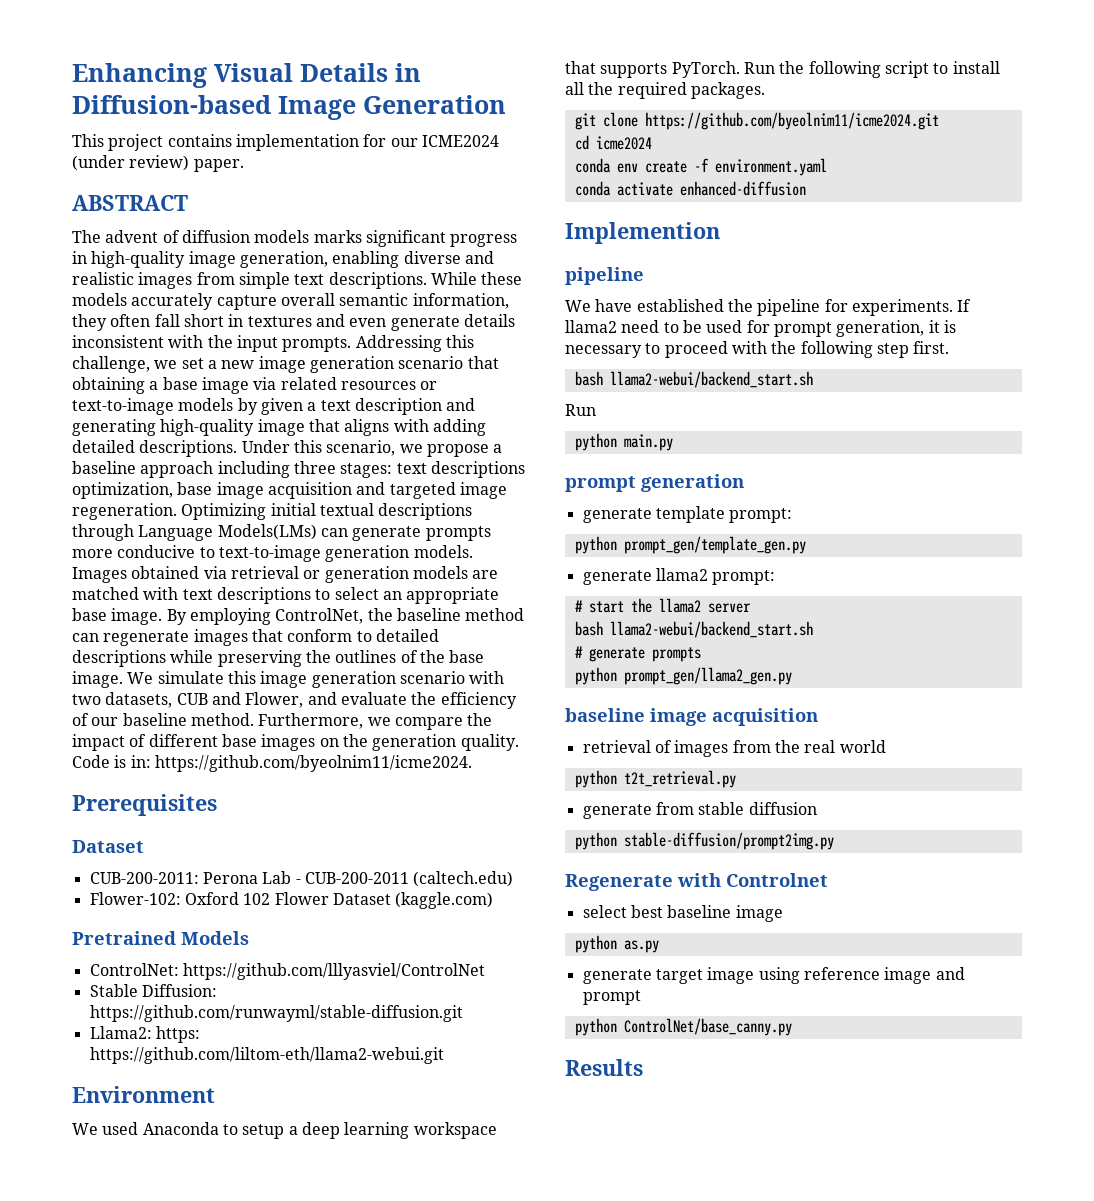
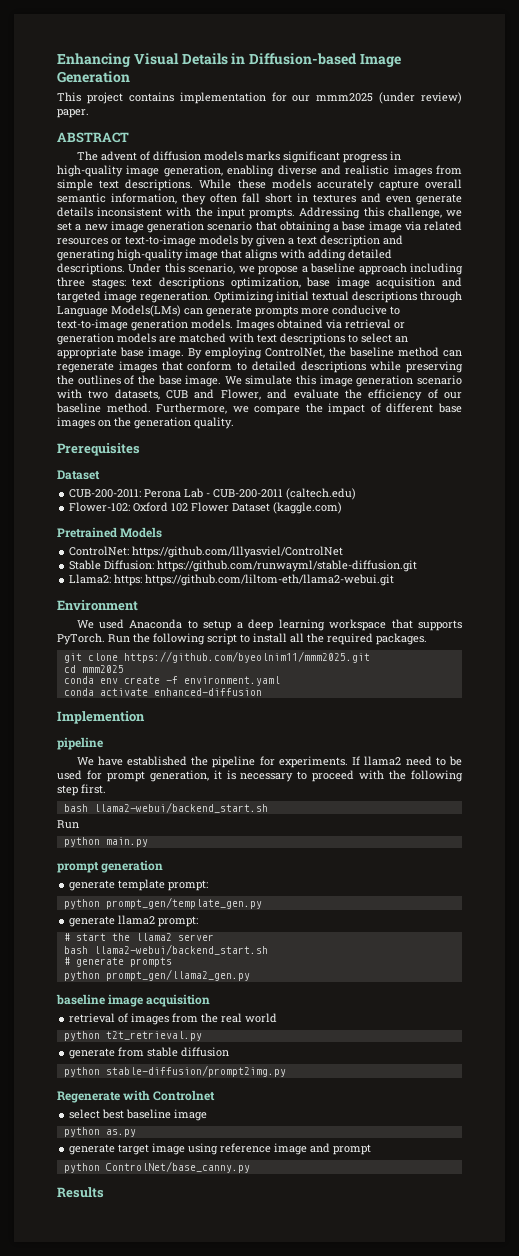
- This project contains implementation for our ICME2024 (under review) paper.
+ This project contains implementation for our mmm2025 (under review) paper.
- Code is in: https://github.com/byeolnim11/icme2024.
- git clone https://github.com/byeolnim11/icme2024.git
+ git clone https://github.com/byeolnim11/mmm2025.git
- cd icme2024
+ cd mmm2025

